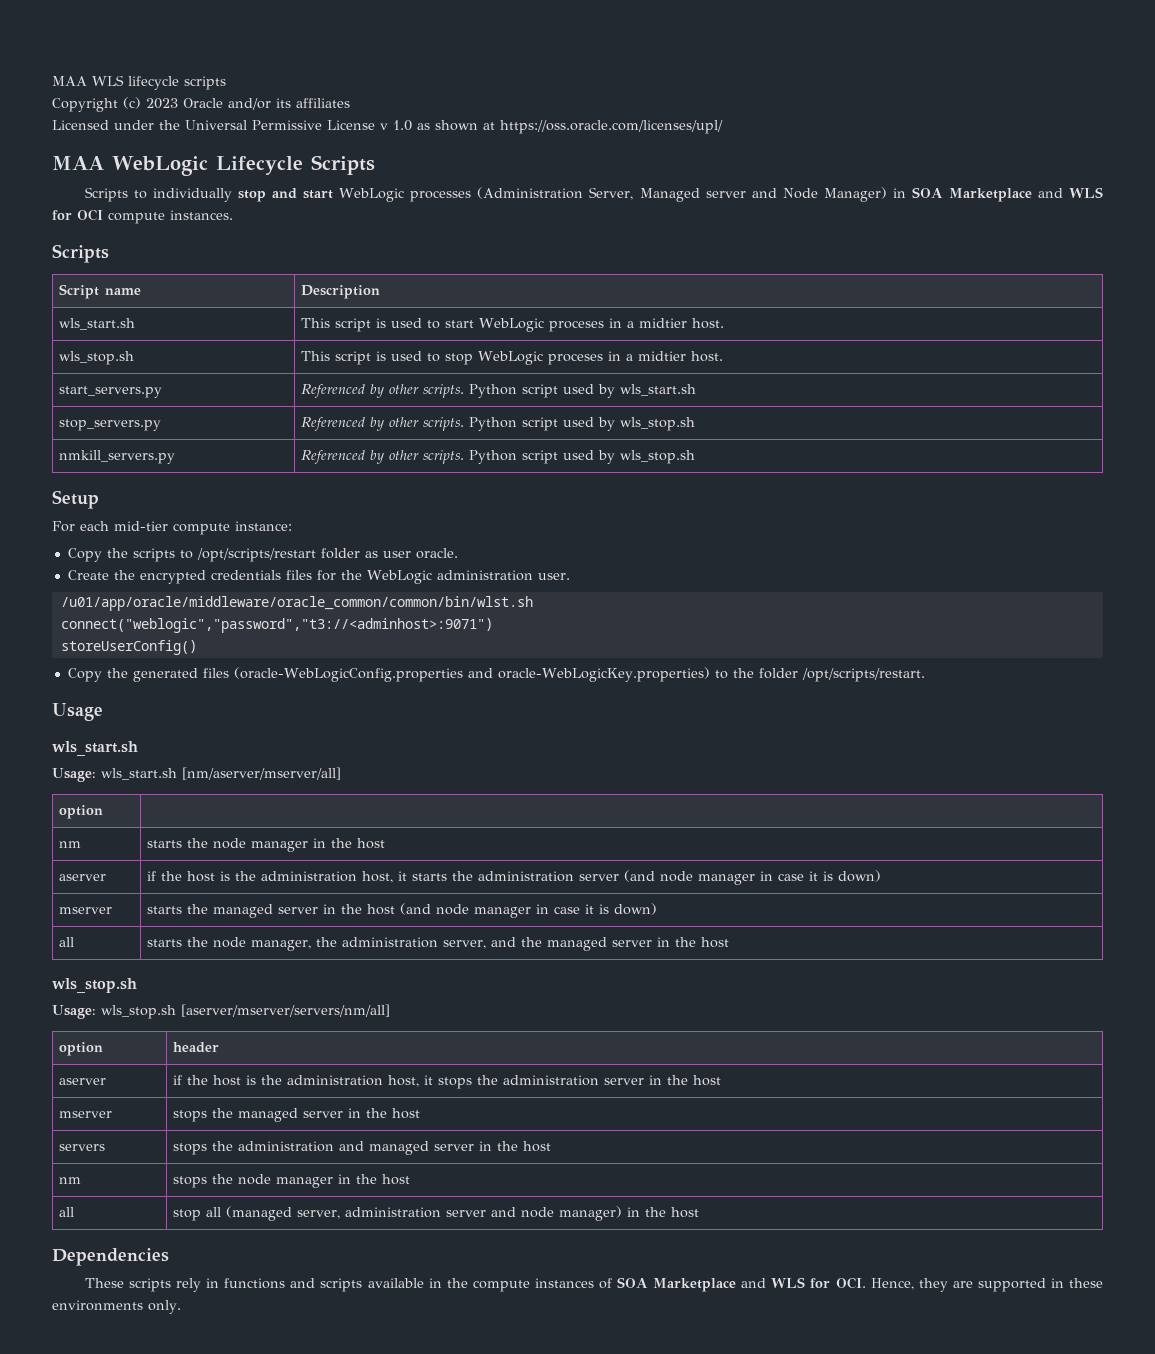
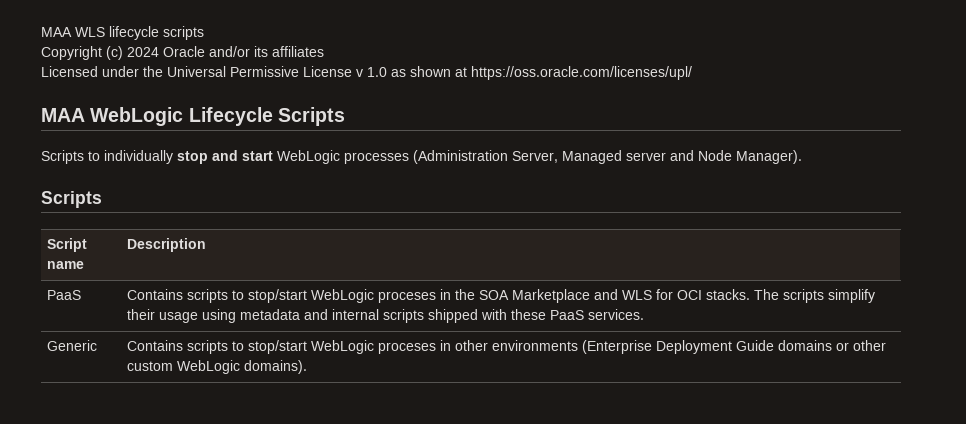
- Copyright (c) 2023 Oracle and/or its affiliates
+ Copyright (c) 2024 Oracle and/or its affiliates
- Scripts to individually stop and start WebLogic processes (Administration Server, Managed server and Node Manager) in SOA Marketplace and WLS for OCI compute instances.
+ Scripts to individually stop and start WebLogic processes (Administration Server, Managed server and Node Manager).
  Scripts
  Script name | Description
- wls_start.sh | This script is used to start WebLogic proceses in a midtier host.
- wls_stop.sh | This script is used to stop WebLogic proceses in a midtier host.
- start_servers.py | Referenced by other scripts. Python script used by wls_start.sh
- stop_servers.py | Referenced by other scripts. Python script used by wls_stop.sh
- nmkill_servers.py | Referenced by other scripts. Python script used by wls_stop.sh
- Setup
- For each mid-tier compute instance:
- Copy the scripts to /opt/scripts/restart folder as user oracle.
- Create the encrypted credentials files for the WebLogic administration user.
- /u01/app/oracle/middleware/oracle_common/common/bin/wlst.sh
- connect("weblogic","password","t3://<adminhost>:9071")
- storeUserConfig()
- Copy the generated files (oracle-WebLogicConfig.properties and oracle-WebLogicKey.properties) to the folder /opt/scripts/restart.
- Usage
- wls_start.sh
- Usage: wls_start.sh [nm/aserver/mserver/all]
- option |
- nm | starts the node manager in the host
- aserver | if the host is the administration host, it starts the administration server (and node manager in case it is down)
- mserver | starts the managed server in the host (and node manager in case it is down)
- all | starts the node manager, the administration server, and the managed server in the host
- wls_stop.sh
- Usage: wls_stop.sh [aserver/mserver/servers/nm/all]
- option | header
- aserver | if the host is the administration host, it stops the administration server in the host
- mserver | stops the managed server in the host
- servers | stops the administration and managed server in the host
- nm | stops the node manager in the host
- all | stop all (managed server, administration server and node manager) in the host
- Dependencies
- These scripts rely in functions and scripts available in the compute instances of SOA Marketplace and WLS for OCI. Hence, they are supported in these environments only.
+ PaaS | Contains scripts to stop/start WebLogic proceses in the SOA Marketplace and WLS for OCI stacks. The scripts simplify their usage using metadata and internal scripts shipped with these PaaS services.
+ Generic | Contains scripts to stop/start WebLogic proceses in other environments (Enterprise Deployment Guide domains or other custom WebLogic domains).

